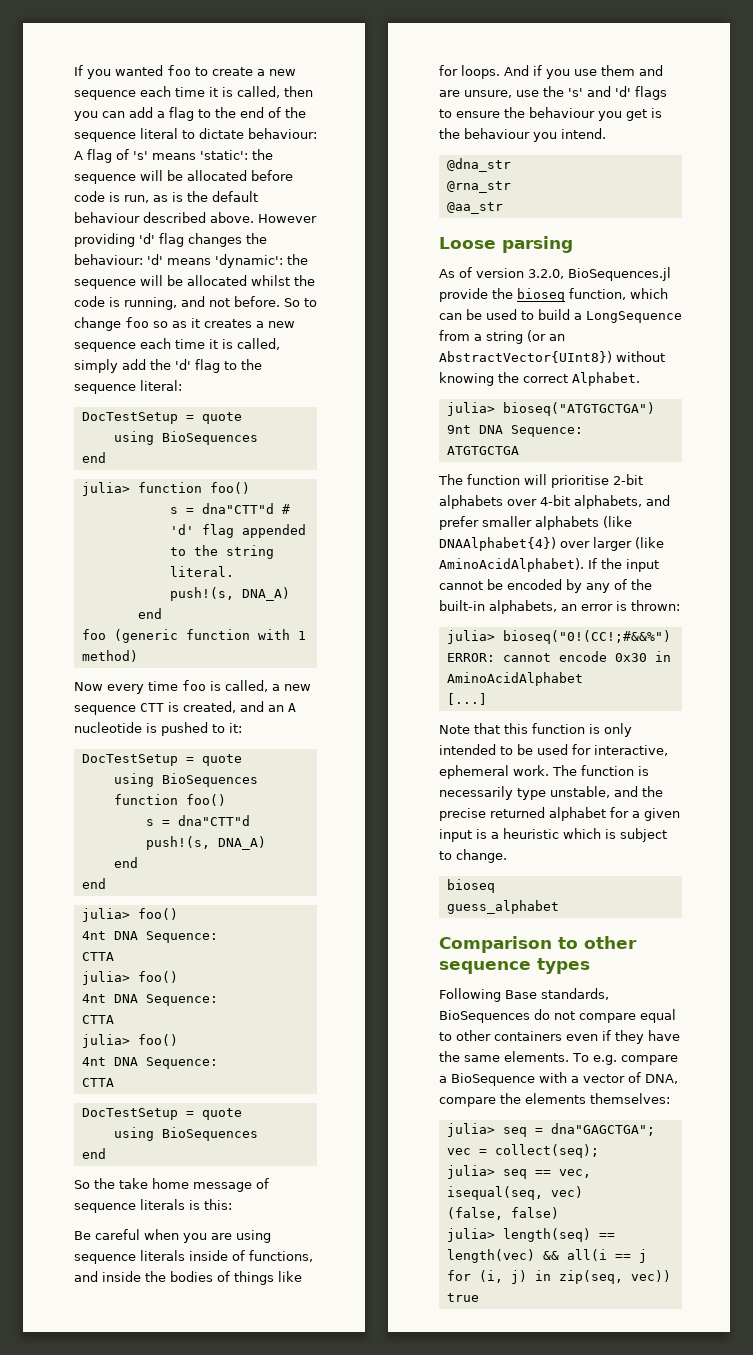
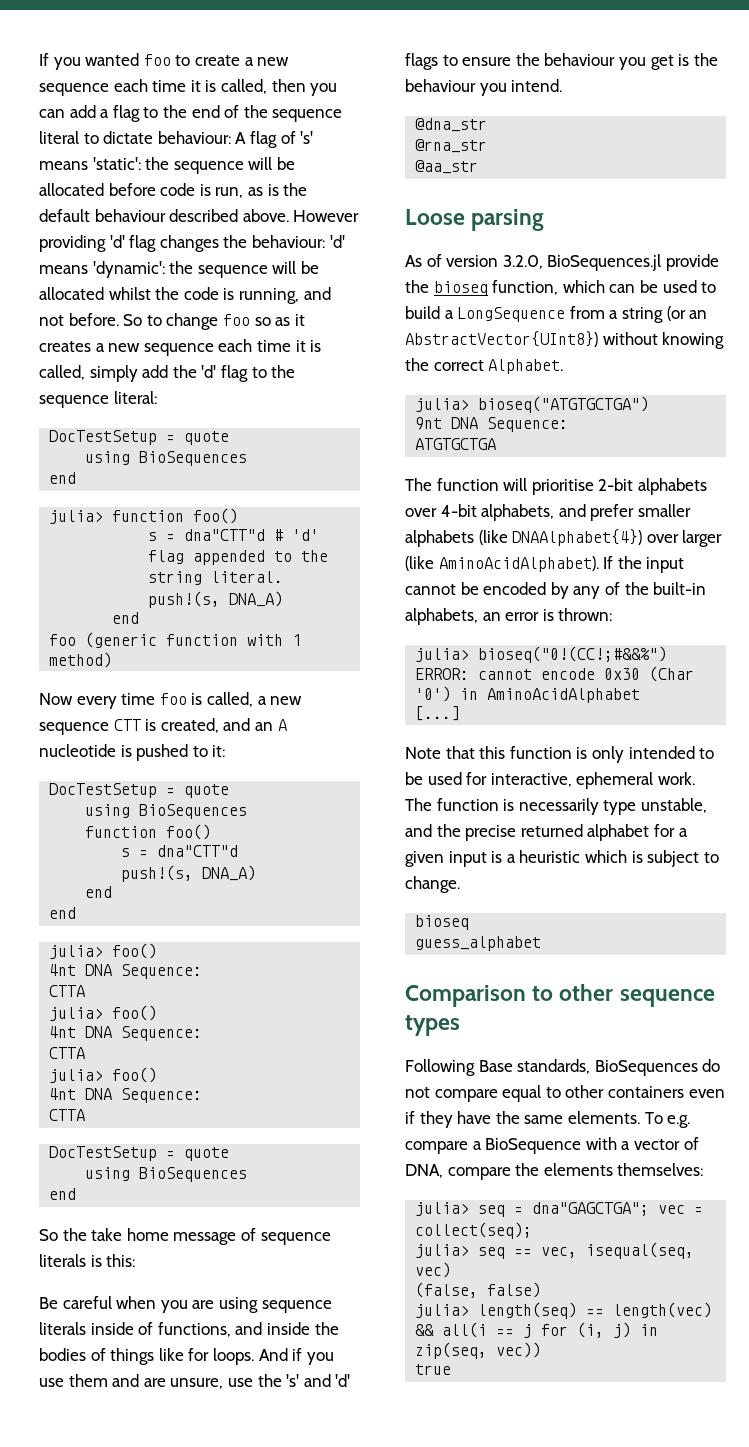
- ERROR: cannot encode 0x30 in AminoAcidAlphabet
+ ERROR: cannot encode 0x30 (Char '0') in AminoAcidAlphabet

